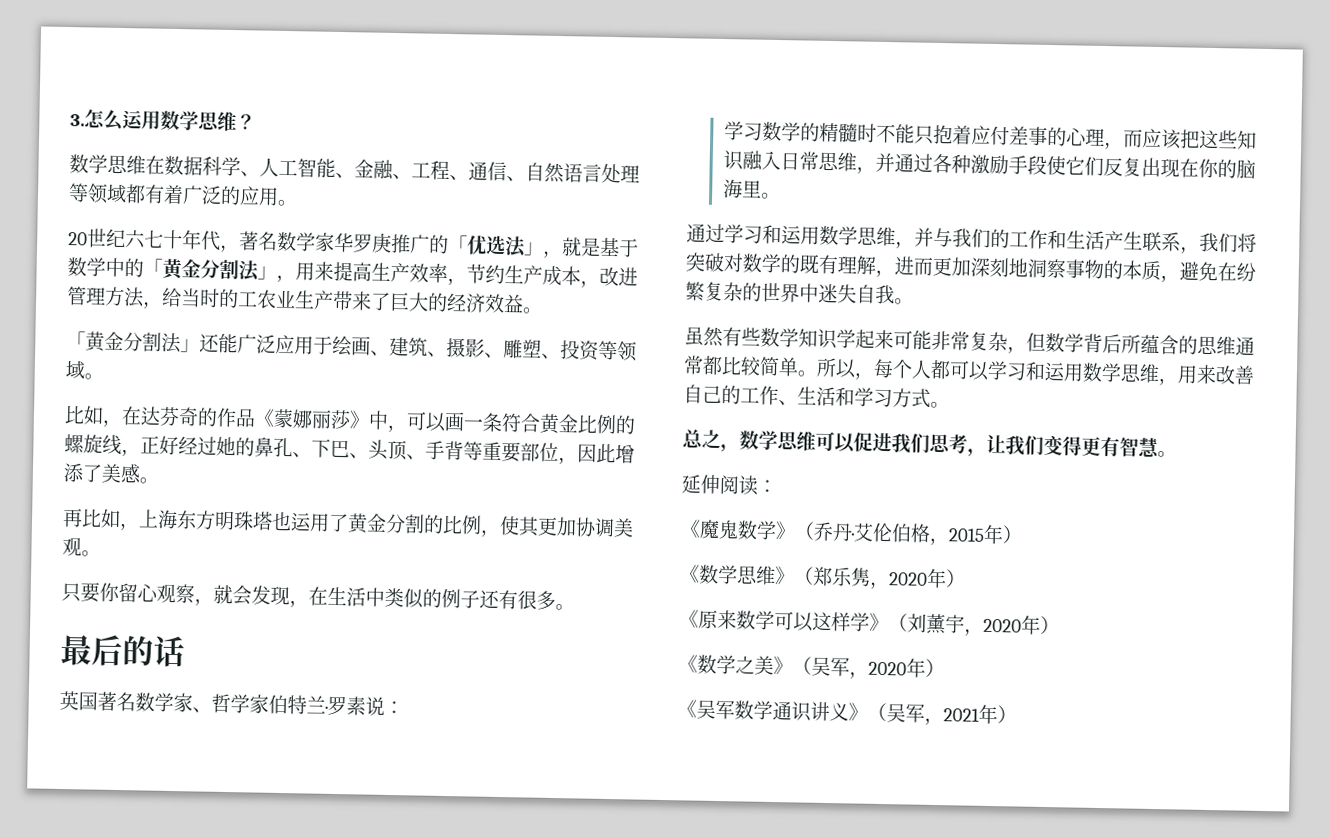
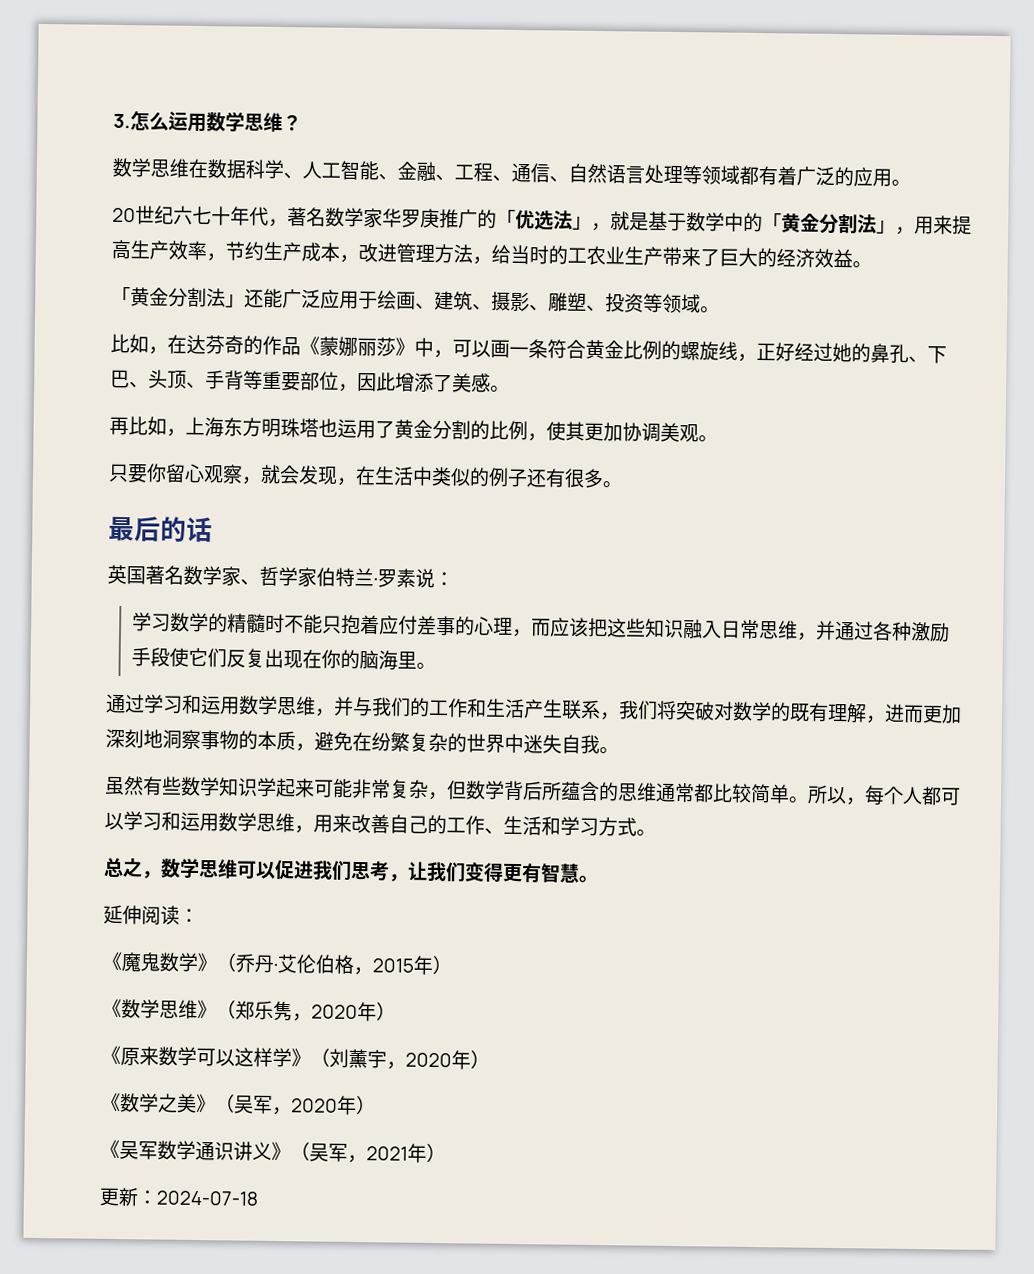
+ 更新：2024-07-18

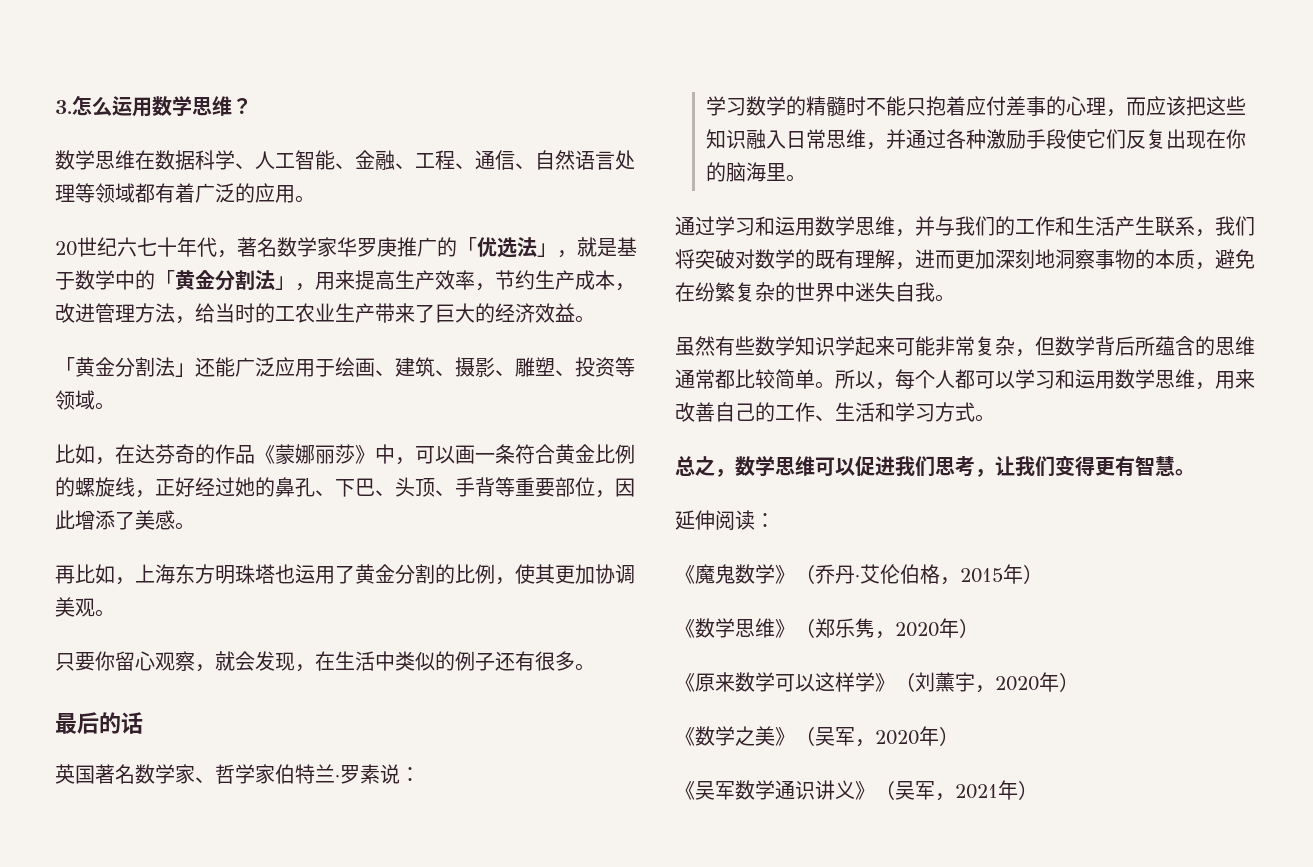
- 更新：2024-07-18

